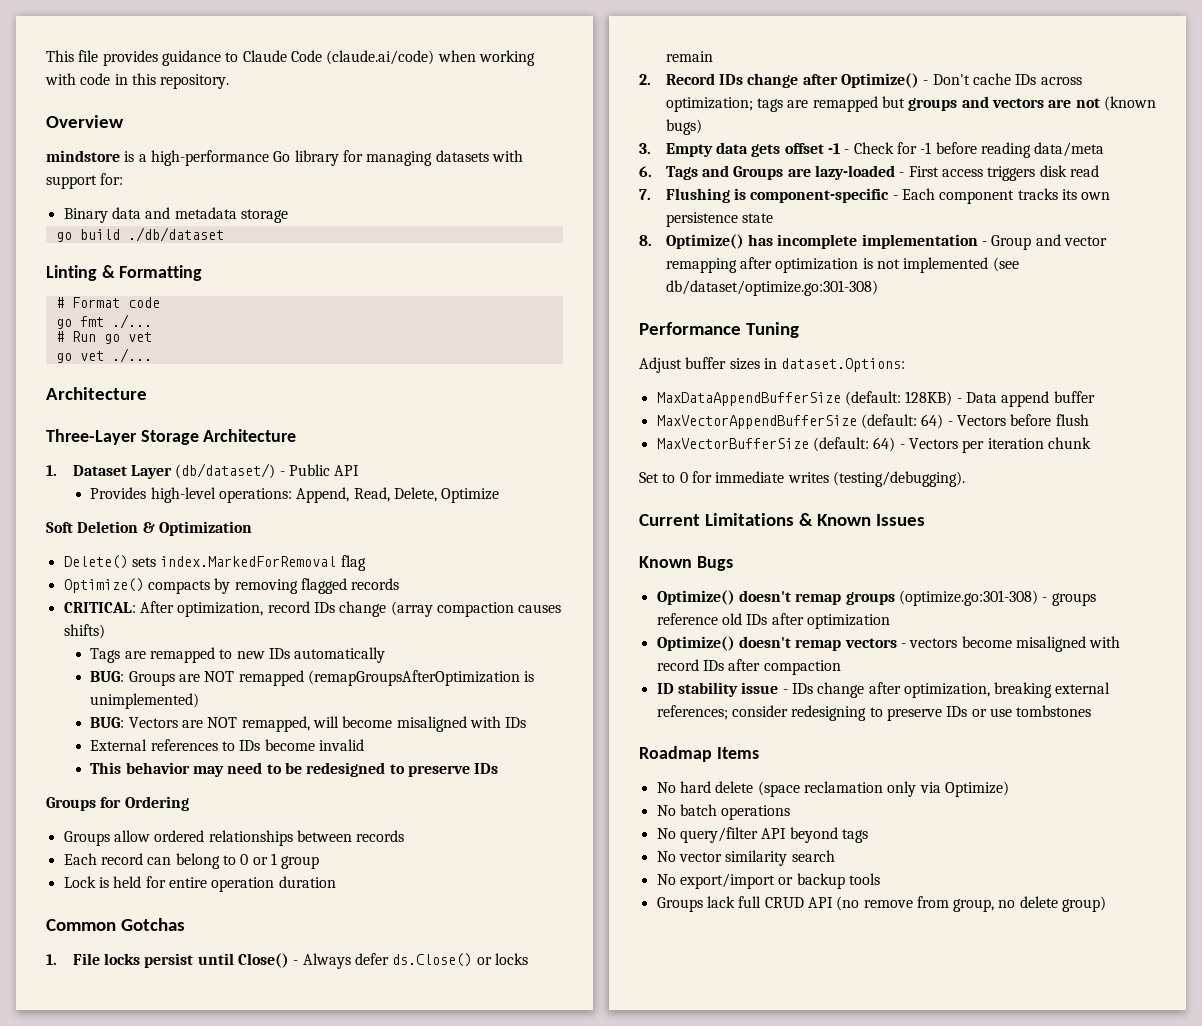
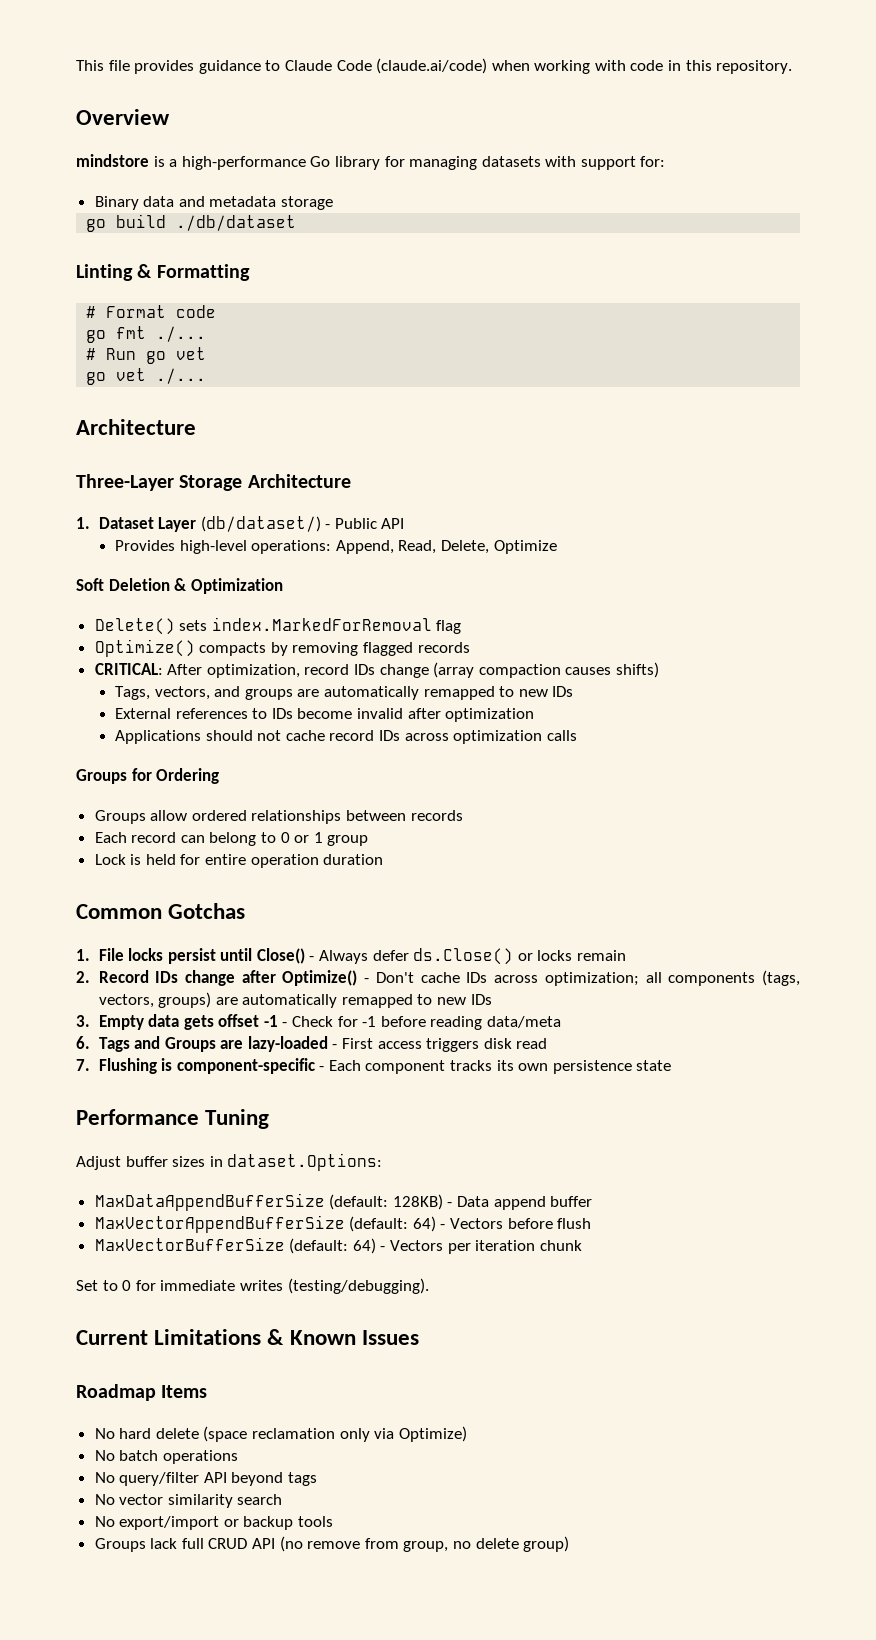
- Tags are remapped to new IDs automatically
- BUG: Groups are NOT remapped (remapGroupsAfterOptimization is unimplemented)
- BUG: Vectors are NOT remapped, will become misaligned with IDs
+ Tags, vectors, and groups are automatically remapped to new IDs
- External references to IDs become invalid
- This behavior may need to be redesigned to preserve IDs
+ External references to IDs become invalid after optimization
+ Applications should not cache record IDs across optimization calls
- 2. Record IDs change after Optimize() - Don't cache IDs across optimization; tags are remapped but groups and vectors are not (known bugs)
+ 2. Record IDs change after Optimize() - Don't cache IDs across optimization; all components (tags, vectors, groups) are automatically remapped to new IDs
- 8. Optimize() has incomplete implementation - Group and vector remapping after optimization is not implemented (see db/dataset/optimize.go:301-308)
- Known Bugs
- Optimize() doesn't remap groups (optimize.go:301-308) - groups reference old IDs after optimization
- Optimize() doesn't remap vectors - vectors become misaligned with record IDs after compaction
- ID stability issue - IDs change after optimization, breaking external references; consider redesigning to preserve IDs or use tombstones

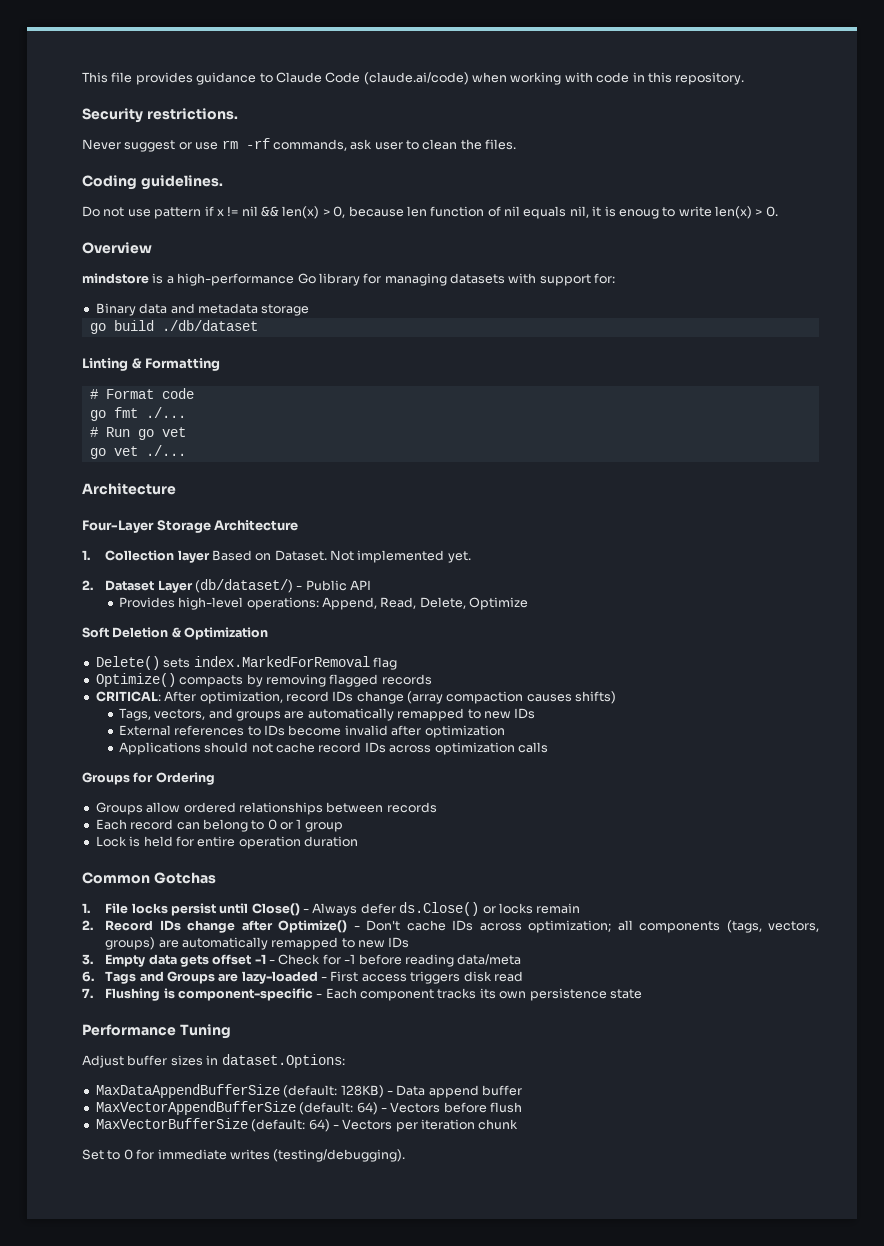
+ Security restrictions.
+ Never suggest or use rm -rf commands, ask user to clean the files.
+ Coding guidelines.
+ Do not use pattern if x != nil && len(x) > 0, because len function of nil equals nil, it is enoug to write len(x) > 0.
- Three-Layer Storage Architecture
+ Four-Layer Storage Architecture
- 1. Dataset Layer (db/dataset/) - Public API
+ 1. Collection layer Based on Dataset. Not implemented yet.
+ 2. Dataset Layer (db/dataset/) - Public API
- Current Limitations & Known Issues
- Roadmap Items
- No hard delete (space reclamation only via Optimize)
- No batch operations
- No query/filter API beyond tags
- No vector similarity search
- No export/import or backup tools
- Groups lack full CRUD API (no remove from group, no delete group)

